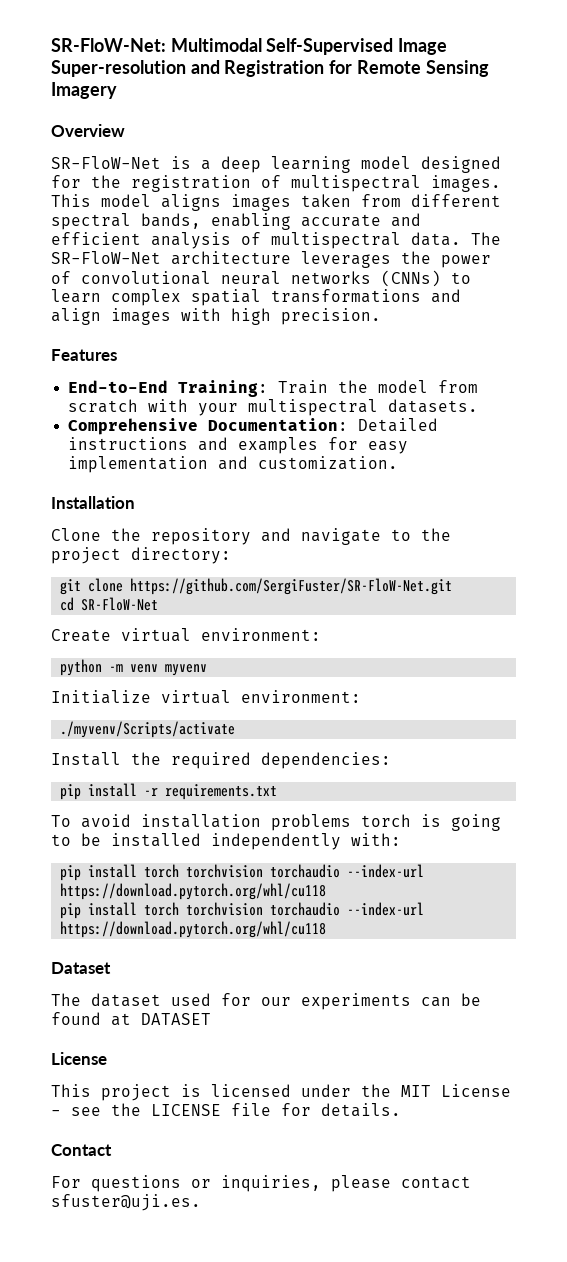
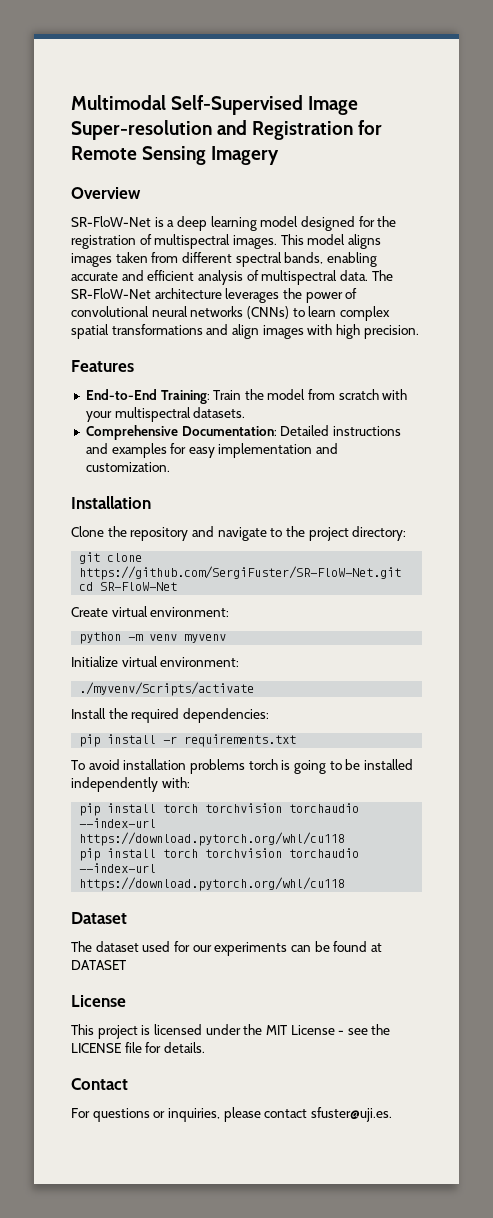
- SR-FloW-Net: Multimodal Self-Supervised Image Super-resolution and Registration for Remote Sensing Imagery
+ Multimodal Self-Supervised Image Super-resolution and Registration for Remote Sensing Imagery

